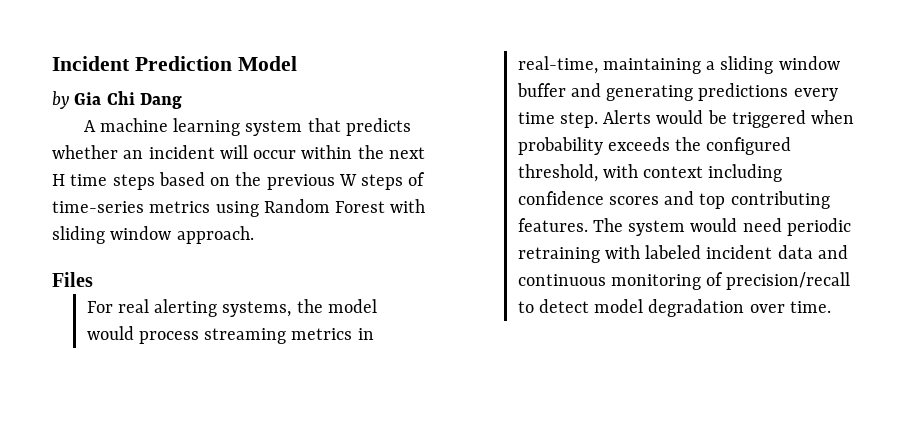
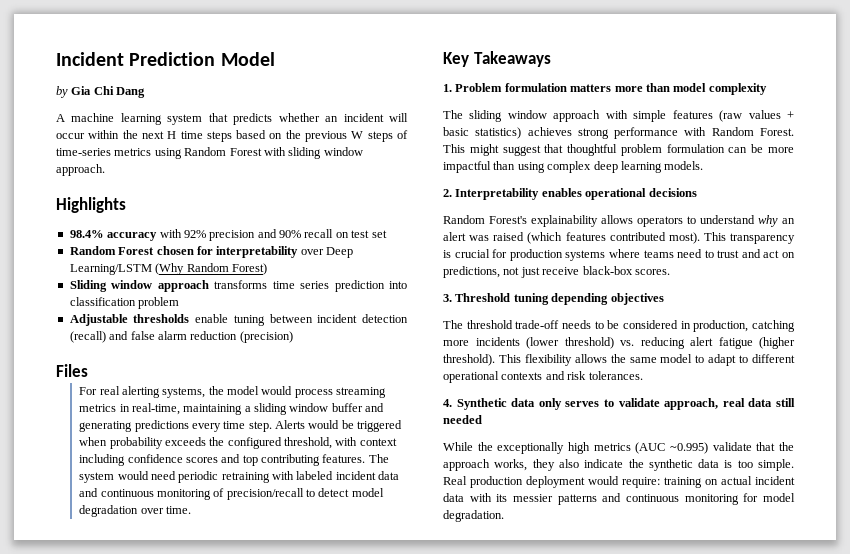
+ Highlights
+ 98.4% accuracy with 92% precision and 90% recall on test set
+ Random Forest chosen for interpretability over Deep Learning/LSTM (Why Random Forest)
+ Sliding window approach transforms time series prediction into classification problem
+ Adjustable thresholds enable tuning between incident detection (recall) and false alarm reduction (precision)
+ Key Takeaways
+ 1. Problem formulation matters more than model complexity
+ The sliding window approach with simple features (raw values + basic statistics) achieves strong performance with Random Forest. This might suggest that thoughtful problem formulation can be more impactful than using complex deep learning models.
+ 2. Interpretability enables operational decisions
+ Random Forest's explainability allows operators to understand why an alert was raised (which features contributed most). This transparency is crucial for production systems where teams need to trust and act on predictions, not just receive black-box scores.
+ 3. Threshold tuning depending objectives
+ The threshold trade-off needs to be considered in production, catching more incidents (lower threshold) vs. reducing alert fatigue (higher threshold). This flexibility allows the same model to adapt to different operational contexts and risk tolerances.
+ 4. Synthetic data only serves to validate approach, real data still needed
+ While the exceptionally high metrics (AUC ~0.995) validate that the approach works, they also indicate the synthetic data is too simple. Real production deployment would require: training on actual incident data with its messier patterns and continuous monitoring for model degradation.

